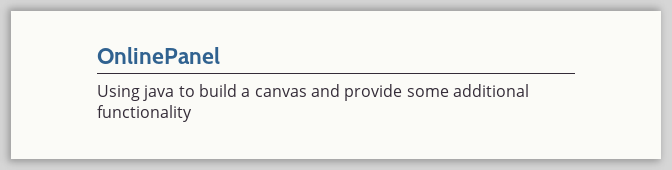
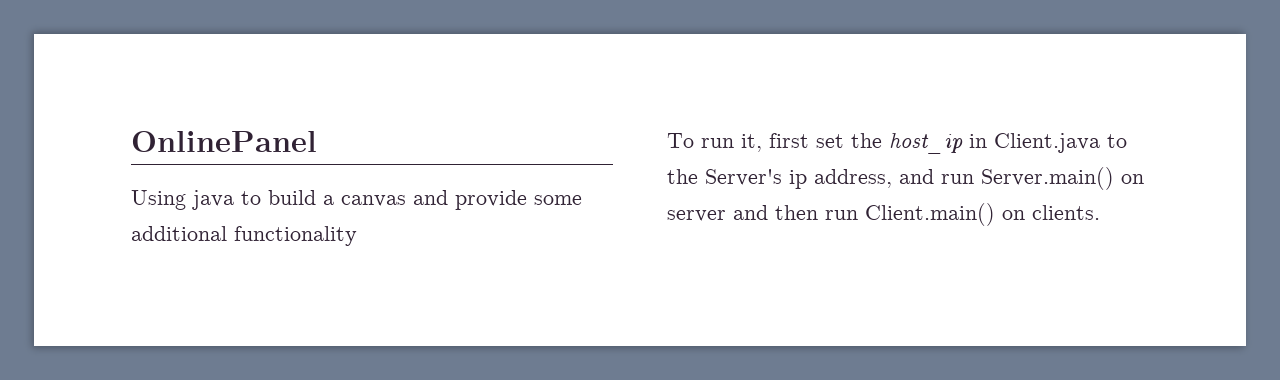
+ To run it, first set the host_ip in Client.java to the Server's ip address, and run Server.main() on server and then run Client.main() on clients.

